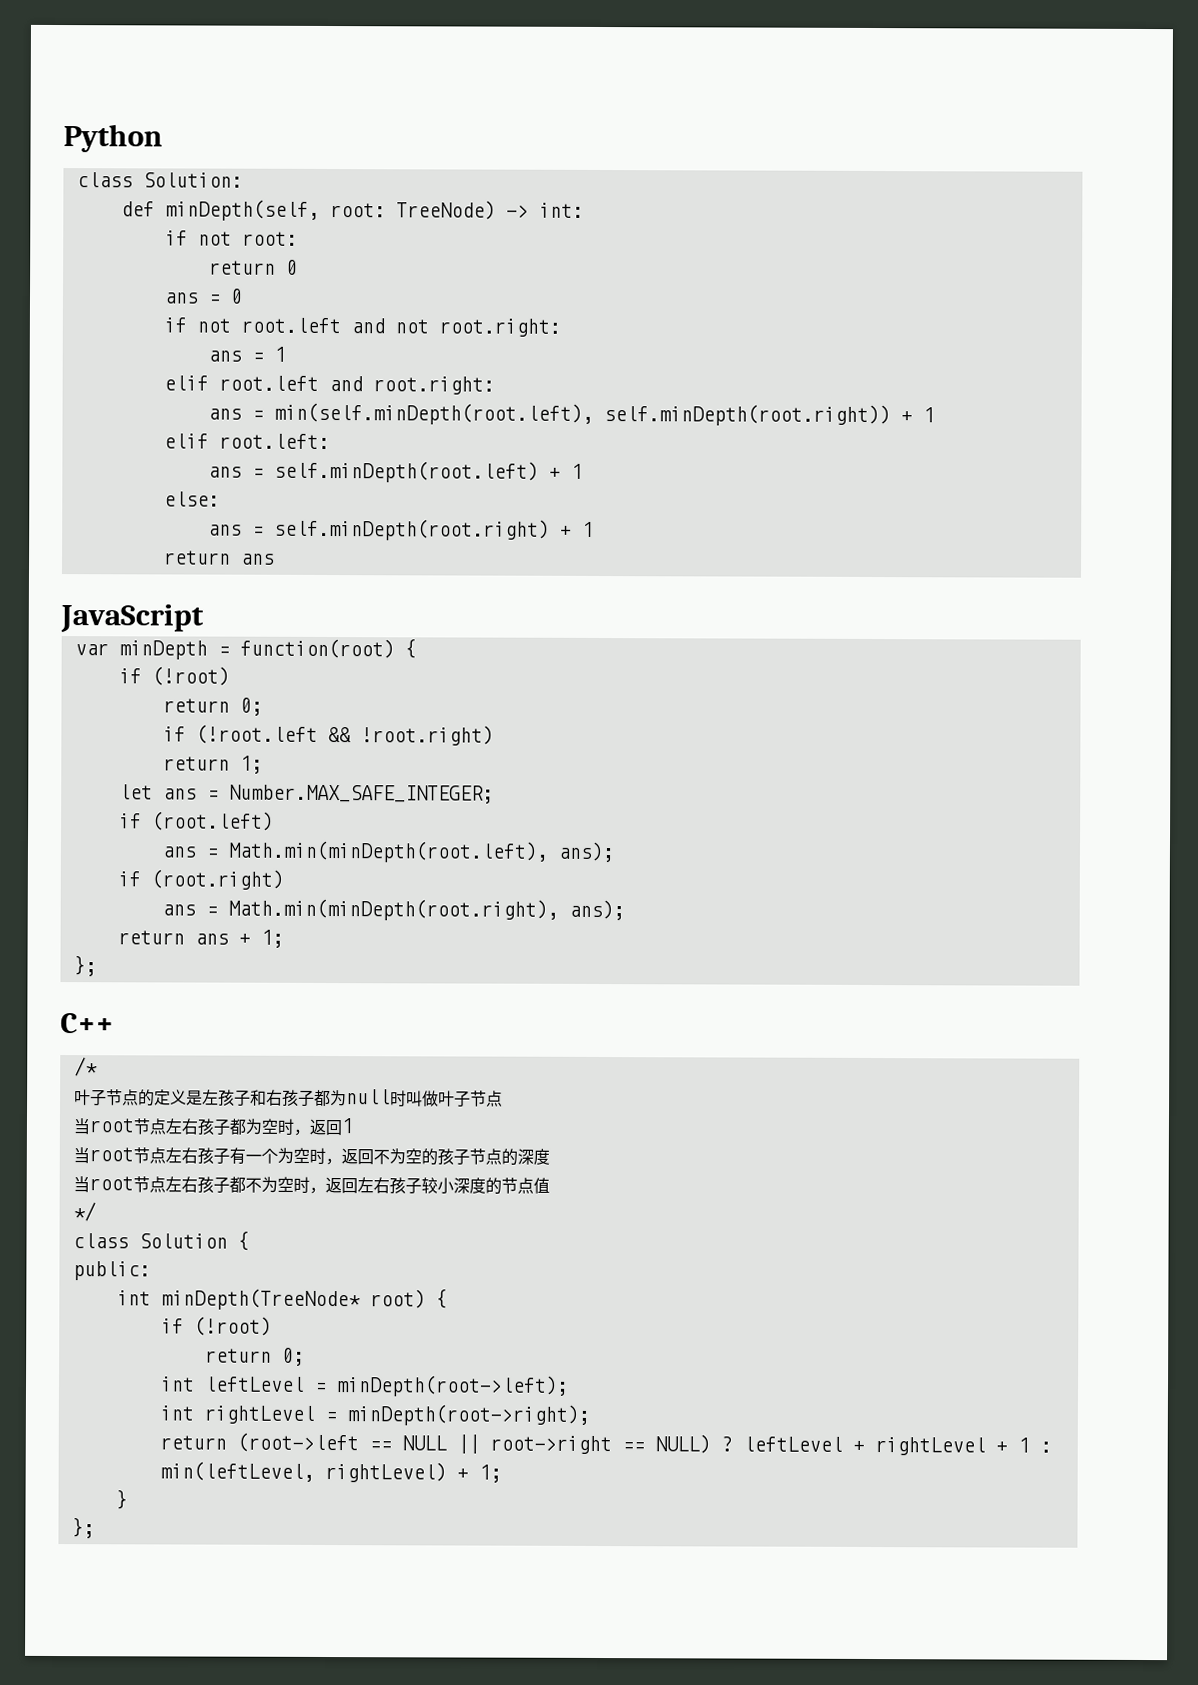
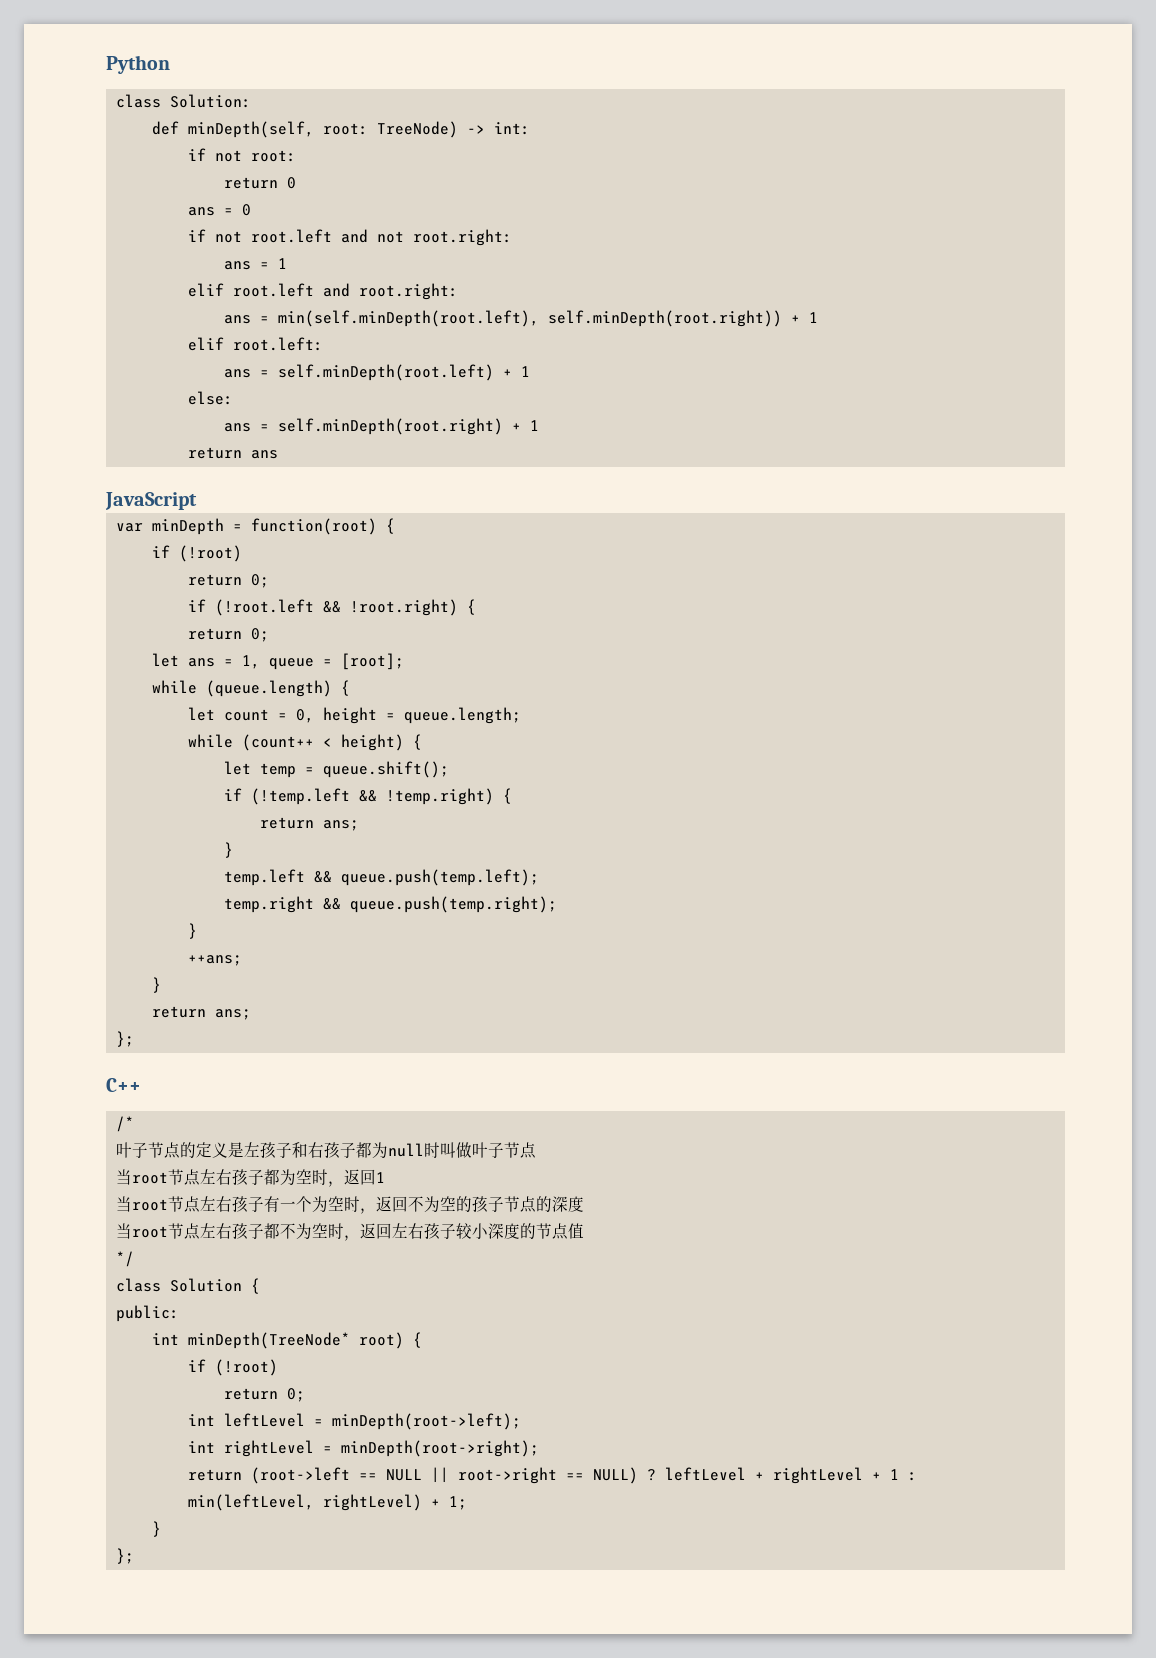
- if (!root.left && !root.right)
- return 1;
+ if (!root.left && !root.right) {
+ return 0;
- let ans = Number.MAX_SAFE_INTEGER;
- if (root.left)
- ans = Math.min(minDepth(root.left), ans);
- if (root.right)
- ans = Math.min(minDepth(root.right), ans);
- return ans + 1;
+ let ans = 1, queue = [root];
+ while (queue.length) {
+ let count = 0, height = queue.length;
+ while (count++ < height) {
+ let temp = queue.shift();
+ if (!temp.left && !temp.right) {
+ return ans;
+ }
+ temp.left && queue.push(temp.left);
+ temp.right && queue.push(temp.right);
+ }
+ ++ans;
+ }
+ return ans;

